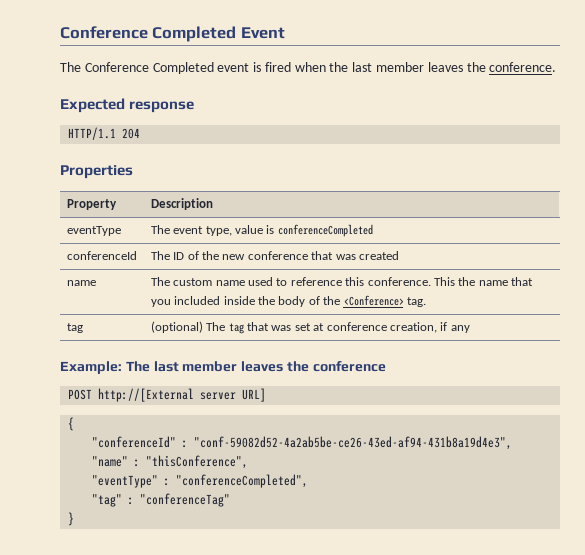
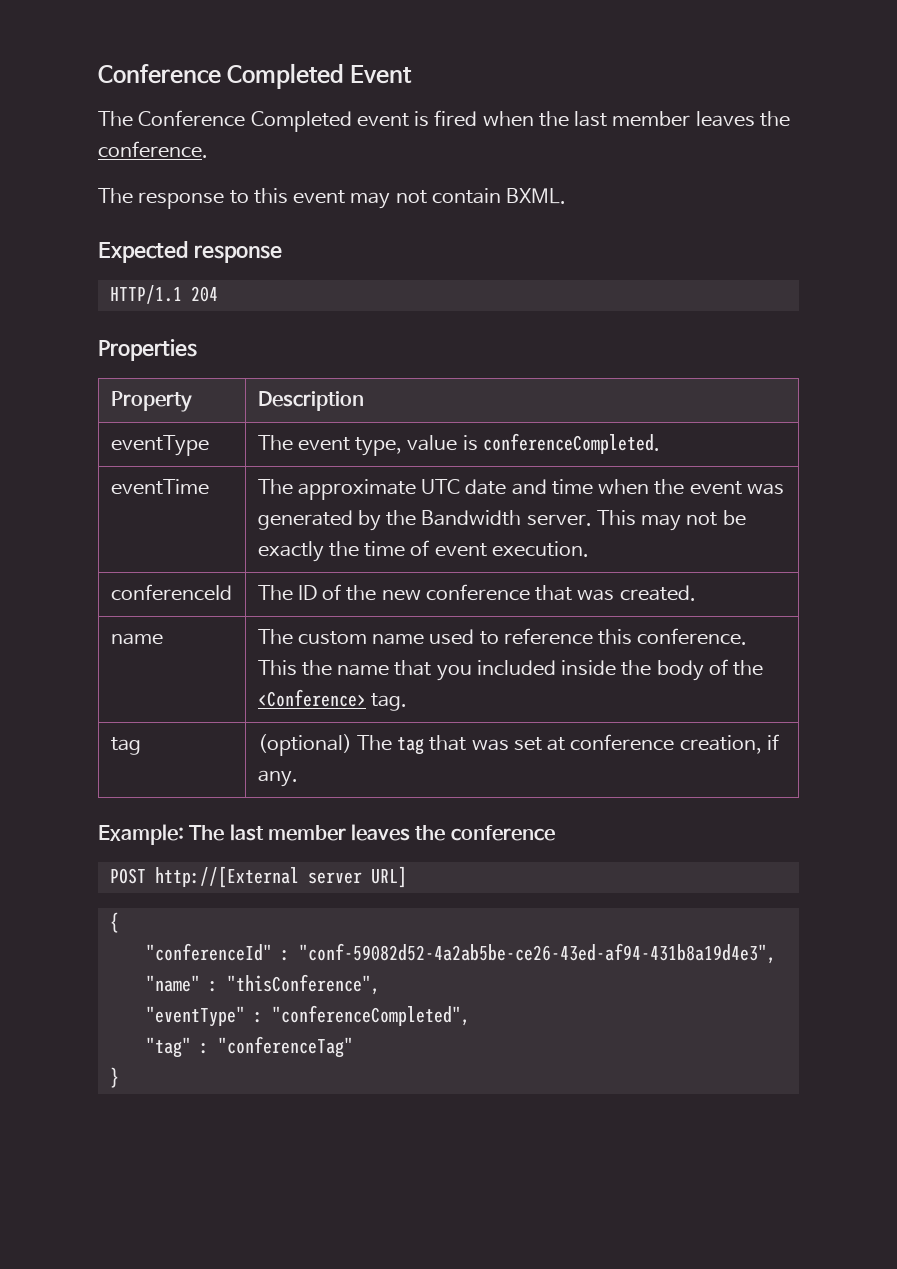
+ The response to this event may not contain BXML.
- eventType | The event type, value is conferenceCompleted
+ eventType | The event type, value is conferenceCompleted.
+ eventTime | The approximate UTC date and time when the event was generated by the Bandwidth server. This may not be exactly the time of event execution.
- conferenceId | The ID of the new conference that was created
+ conferenceId | The ID of the new conference that was created.
- tag | (optional) The tag that was set at conference creation, if any
+ tag | (optional) The tag that was set at conference creation, if any.

